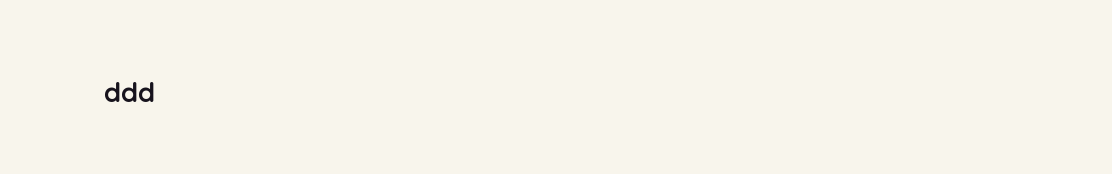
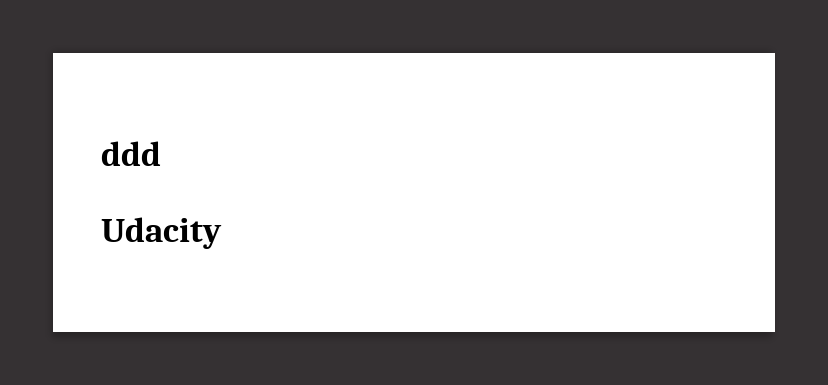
+ Udacity

